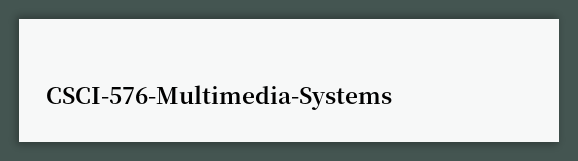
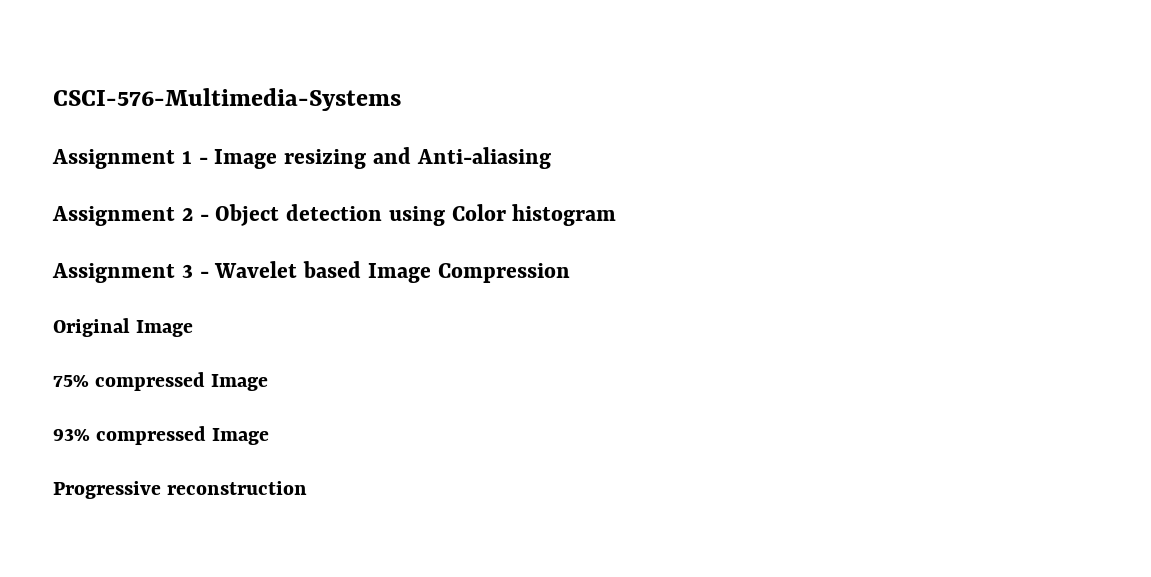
+ Assignment 1 - Image resizing and Anti-aliasing
+ Assignment 2 - Object detection using Color histogram
+ Assignment 3 - Wavelet based Image Compression
+ Original Image
+ 75% compressed Image
+ 93% compressed Image
+ Progressive reconstruction

